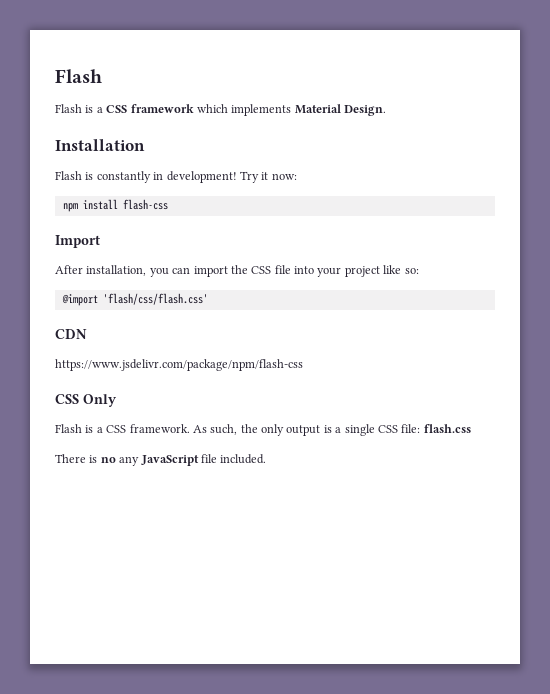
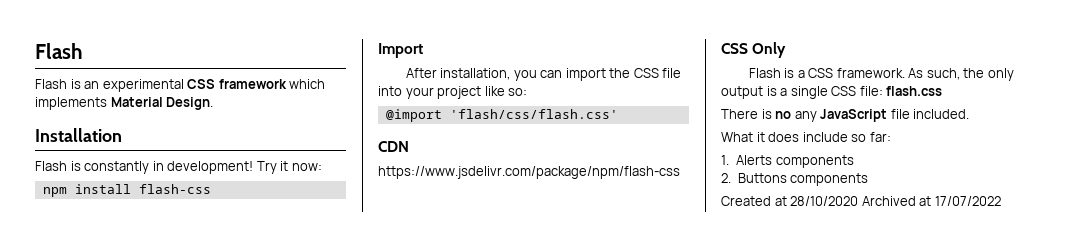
- Flash is a CSS framework which implements Material Design.
+ Flash is an experimental CSS framework which implements Material Design.
+ What it does include so far:
+ 1. Alerts components
+ 2. Buttons components
+ Created at 28/10/2020 Archived at 17/07/2022

